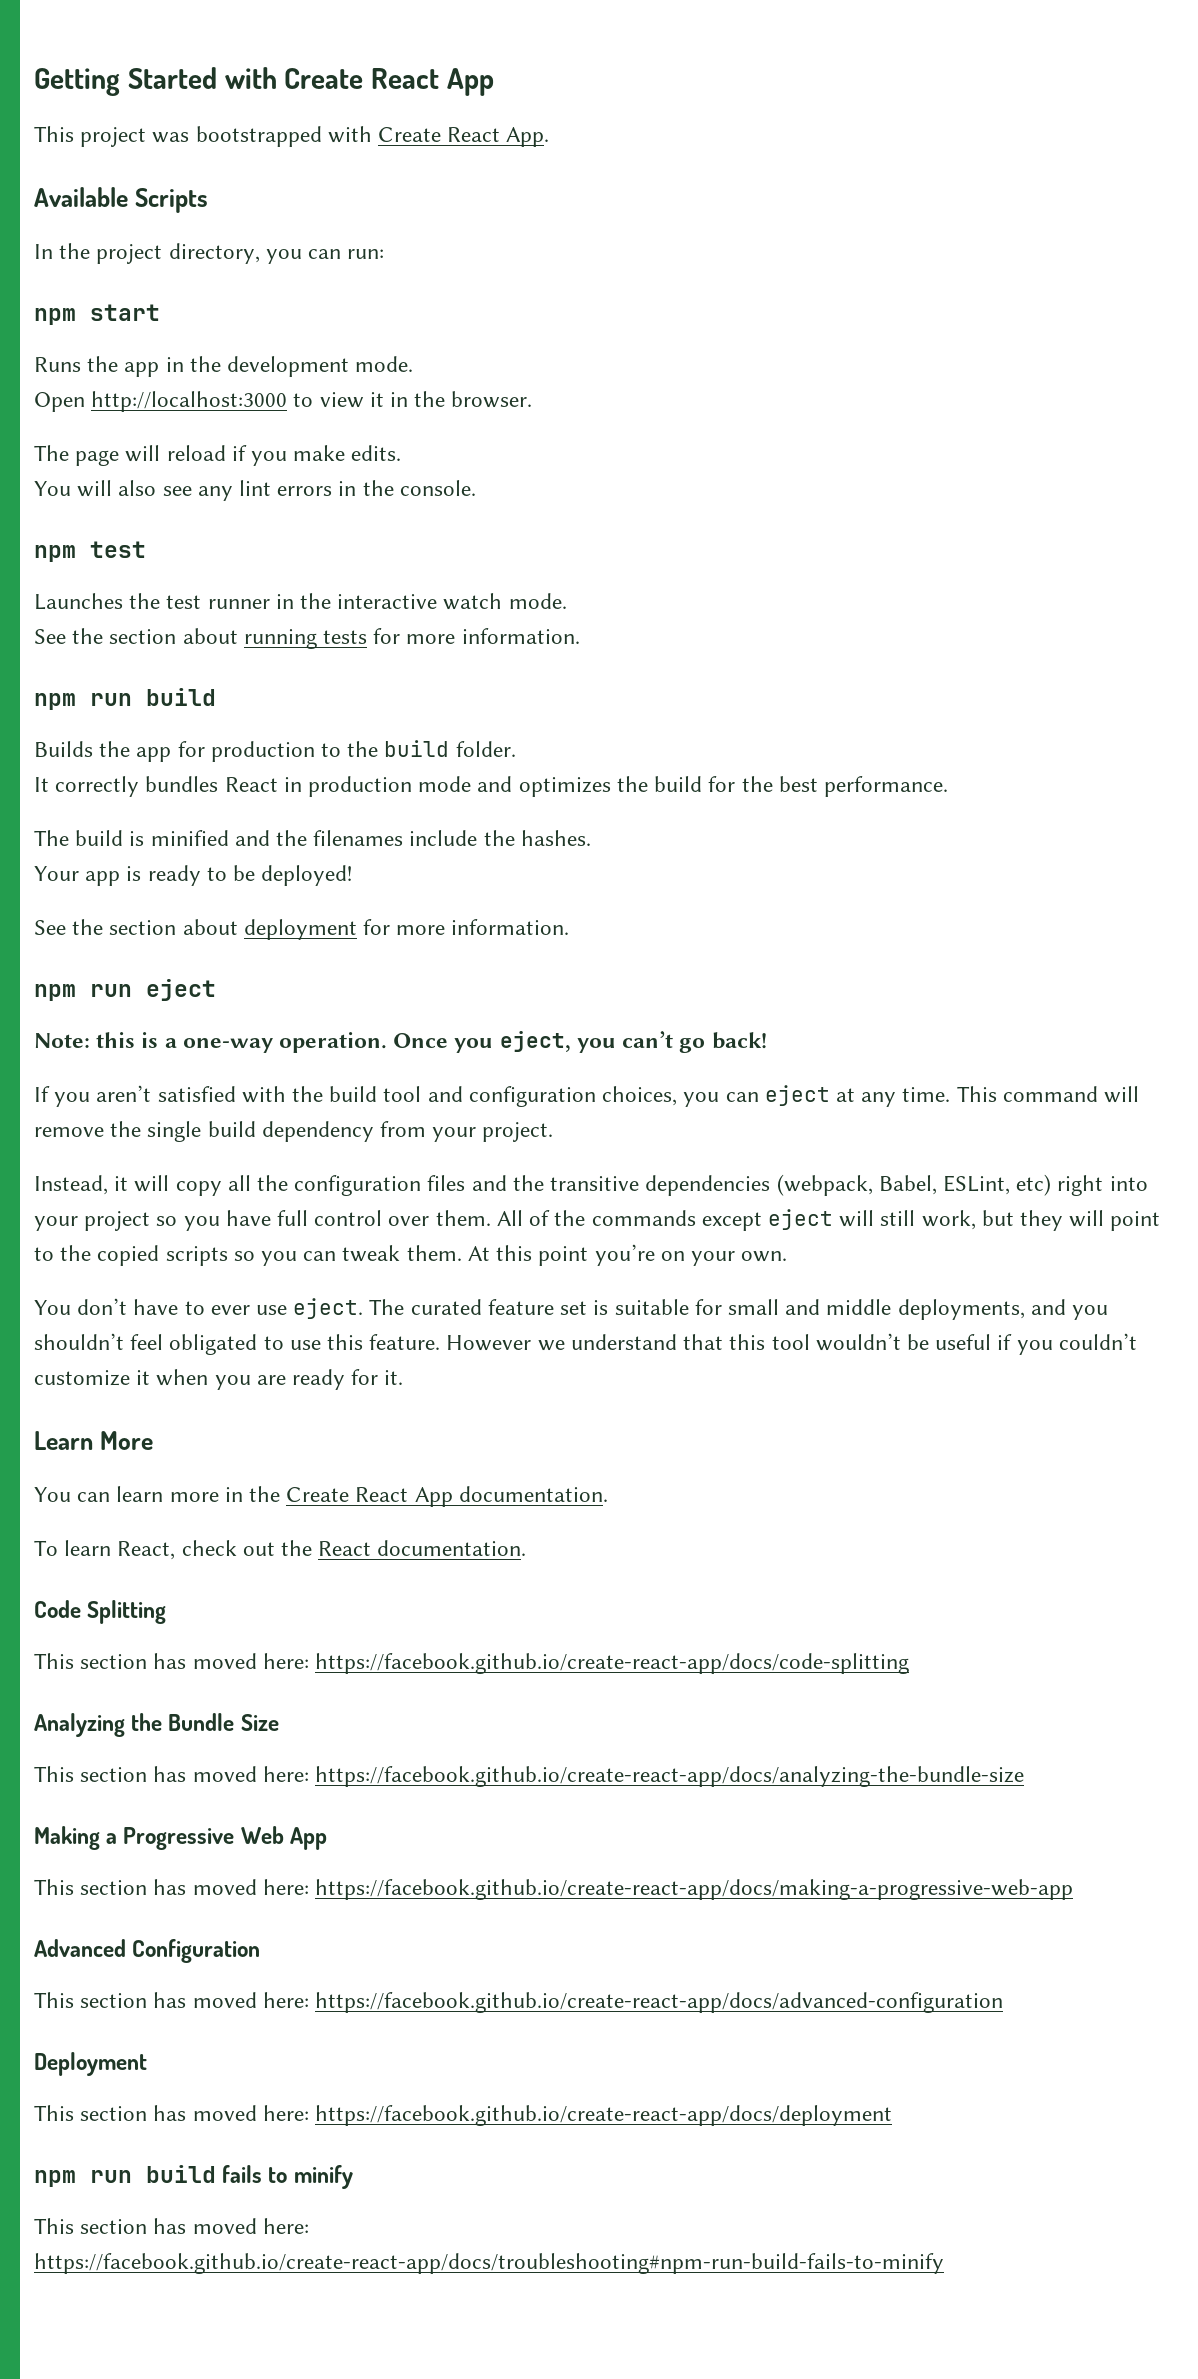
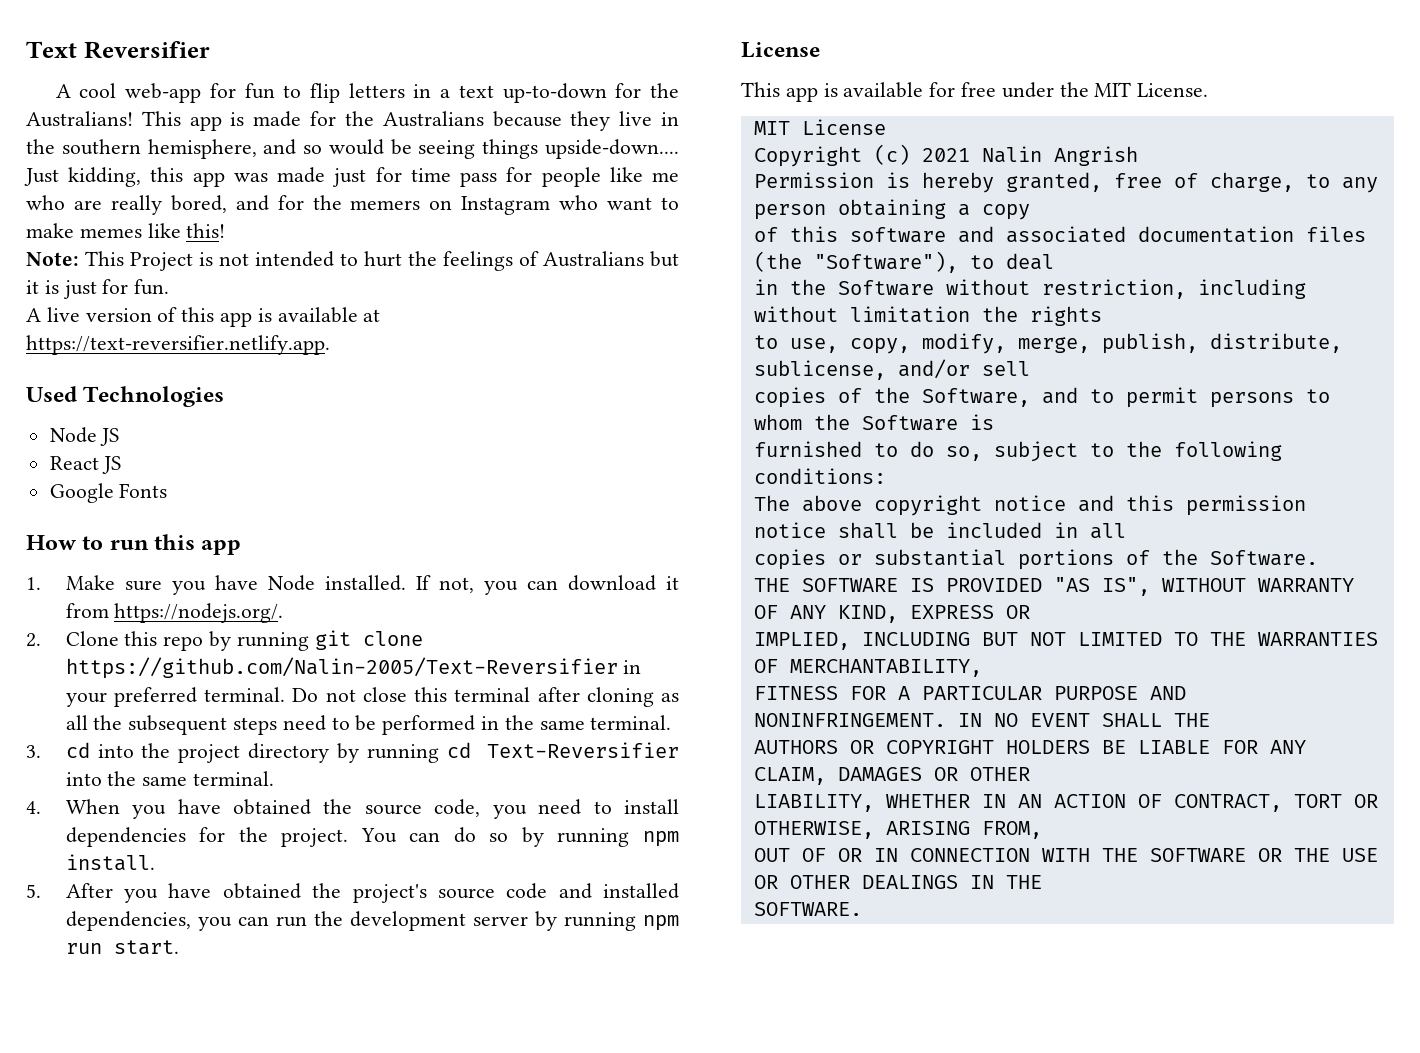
- Getting Started with Create React App
- This project was bootstrapped with Create React App.
- Available Scripts
- In the project directory, you can run:
- npm start
- Runs the app in the development mode.
- Open http://localhost:3000 to view it in the browser.
- The page will reload if you make edits.
- You will also see any lint errors in the console.
- npm test
- Launches the test runner in the interactive watch mode.
- See the section about running tests for more information.
- npm run build
- Builds the app for production to the build folder.
- It correctly bundles React in production mode and optimizes the build for the best performance.
- The build is minified and the filenames include the hashes.
- Your app is ready to be deployed!
- See the section about deployment for more information.
- npm run eject
- Note: this is a one-way operation. Once you eject, you can’t go back!
- If you aren’t satisfied with the build tool and configuration choices, you can eject at any time. This command will remove the single build dependency from your project.
- Instead, it will copy all the configuration files and the transitive dependencies (webpack, Babel, ESLint, etc) right into your project so you have full control over them. All of the commands except eject will still work, but they will point to the copied scripts so you can tweak them. At this point you’re on your own.
- You don’t have to ever use eject. The curated feature set is suitable for small and middle deployments, and you shouldn’t feel obligated to use this feature. However we understand that this tool wouldn’t be useful if you couldn’t customize it when you are ready for it.
- Learn More
- You can learn more in the Create React App documentation.
- To learn React, check out the React documentation.
- Code Splitting
- This section has moved here: https://facebook.github.io/create-react-app/docs/code-splitting
- Analyzing the Bundle Size
- This section has moved here: https://facebook.github.io/create-react-app/docs/analyzing-the-bundle-size
- Making a Progressive Web App
- This section has moved here: https://facebook.github.io/create-react-app/docs/making-a-progressive-web-app
- Advanced Configuration
- This section has moved here: https://facebook.github.io/create-react-app/docs/advanced-configuration
- Deployment
- This section has moved here: https://facebook.github.io/create-react-app/docs/deployment
- npm run build fails to minify
- This section has moved here: https://facebook.github.io/create-react-app/docs/troubleshooting#npm-run-build-fails-to-minify
+ Text Reversifier
+ A cool web-app for fun to flip letters in a text up-to-down for the Australians! This app is made for the Australians because they live in the southern hemisphere, and so would be seeing things upside-down.... Just kidding, this app was made just for time pass for people like me who are really bored, and for the memers on Instagram who want to make memes like this!
+ Note: This Project is not intended to hurt the feelings of Australians but it is just for fun.
+ A live version of this app is available at https://text-reversifier.netlify.app.
+ Used Technologies
+ Node JS
+ React JS
+ Google Fonts
+ How to run this app
+ 1. Make sure you have Node installed. If not, you can download it from https://nodejs.org/.
+ 2. Clone this repo by running git clone https://github.com/Nalin-2005/Text-Reversifier in your preferred terminal. Do not close this terminal after cloning as all the subsequent steps need to be performed in the same terminal.
+ 3. cd into the project directory by running cd Text-Reversifier into the same terminal.
+ 4. When you have obtained the source code, you need to install dependencies for the project. You can do so by running npm install.
+ 5. After you have obtained the project's source code and installed dependencies, you can run the development server by running npm run start.
+ License
+ This app is available for free under the MIT License.
+ MIT License
+ Copyright (c) 2021 Nalin Angrish
+ Permission is hereby granted, free of charge, to any person obtaining a copy
+ of this software and associated documentation files (the "Software"), to deal
+ in the Software without restriction, including without limitation the rights
+ to use, copy, modify, merge, publish, distribute, sublicense, and/or sell
+ copies of the Software, and to permit persons to whom the Software is
+ furnished to do so, subject to the following conditions:
+ The above copyright notice and this permission notice shall be included in all
+ copies or substantial portions of the Software.
+ THE SOFTWARE IS PROVIDED "AS IS", WITHOUT WARRANTY OF ANY KIND, EXPRESS OR
+ IMPLIED, INCLUDING BUT NOT LIMITED TO THE WARRANTIES OF MERCHANTABILITY,
+ FITNESS FOR A PARTICULAR PURPOSE AND NONINFRINGEMENT. IN NO EVENT SHALL THE
+ AUTHORS OR COPYRIGHT HOLDERS BE LIABLE FOR ANY CLAIM, DAMAGES OR OTHER
+ LIABILITY, WHETHER IN AN ACTION OF CONTRACT, TORT OR OTHERWISE, ARISING FROM,
+ OUT OF OR IN CONNECTION WITH THE SOFTWARE OR THE USE OR OTHER DEALINGS IN THE
+ SOFTWARE.

